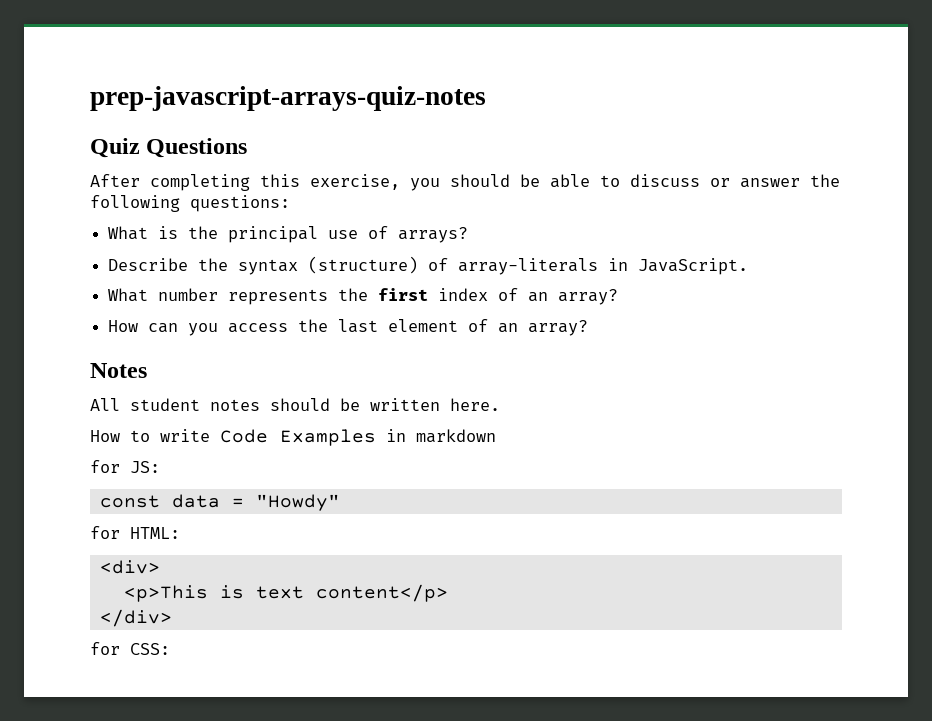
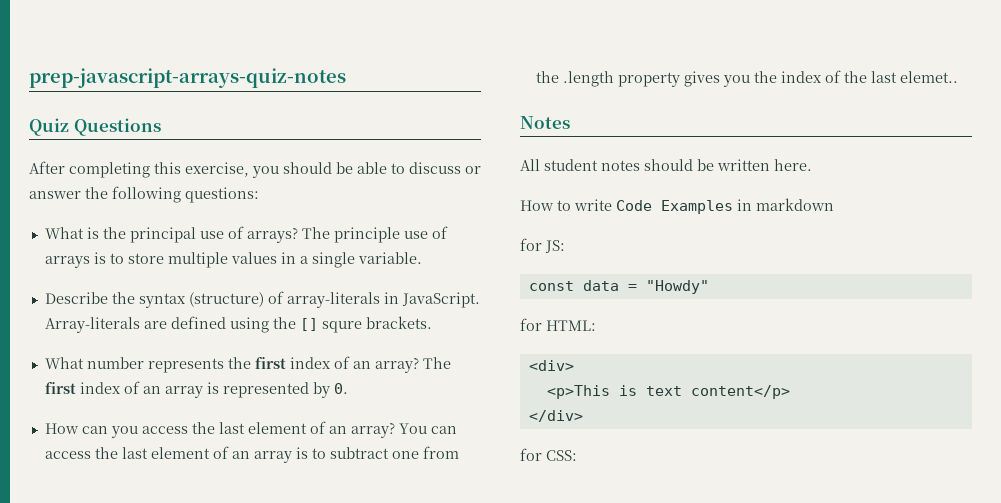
+ The principle use of arrays is to store multiple values in a single variable.
+ Array-literals are defined using the [] squre brackets.
+ The first index of an array is represented by 0.
+ You can access the last element of an array is to subtract one from the .length property gives you the index of the last elemet..

